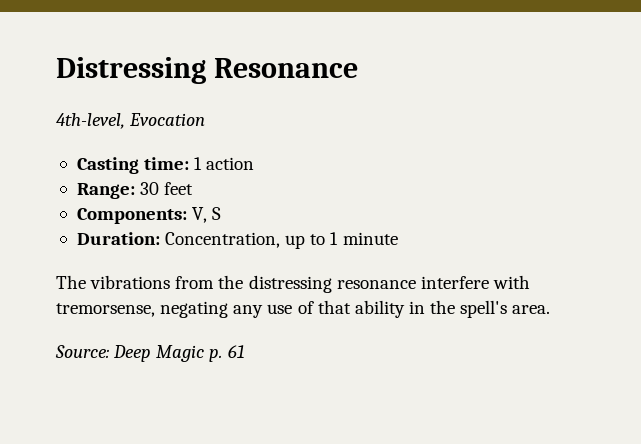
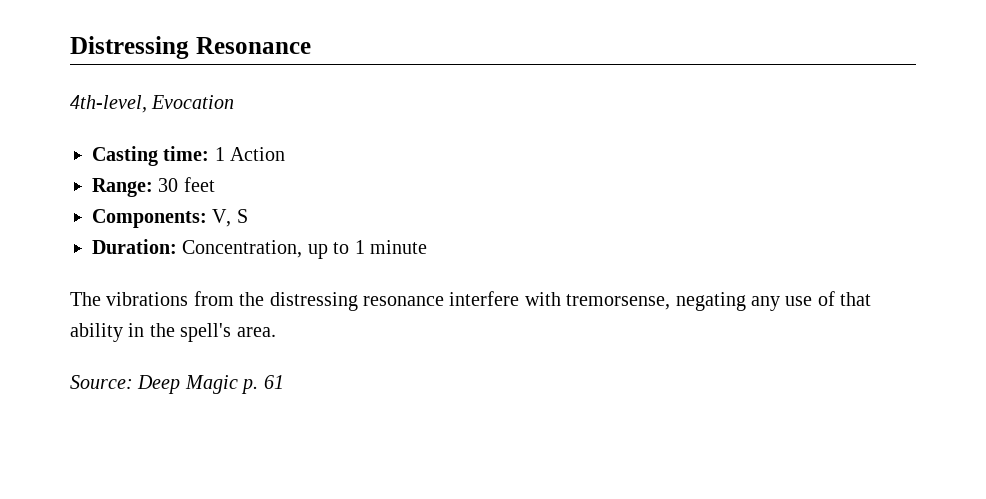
- Casting time: 1 action
+ Casting time: 1 Action

